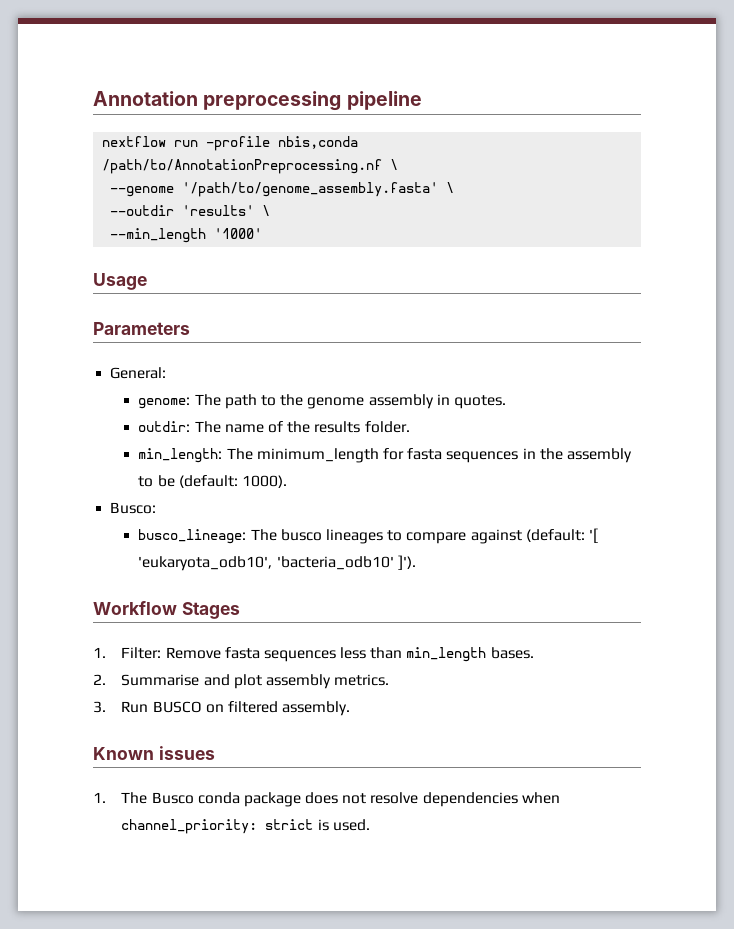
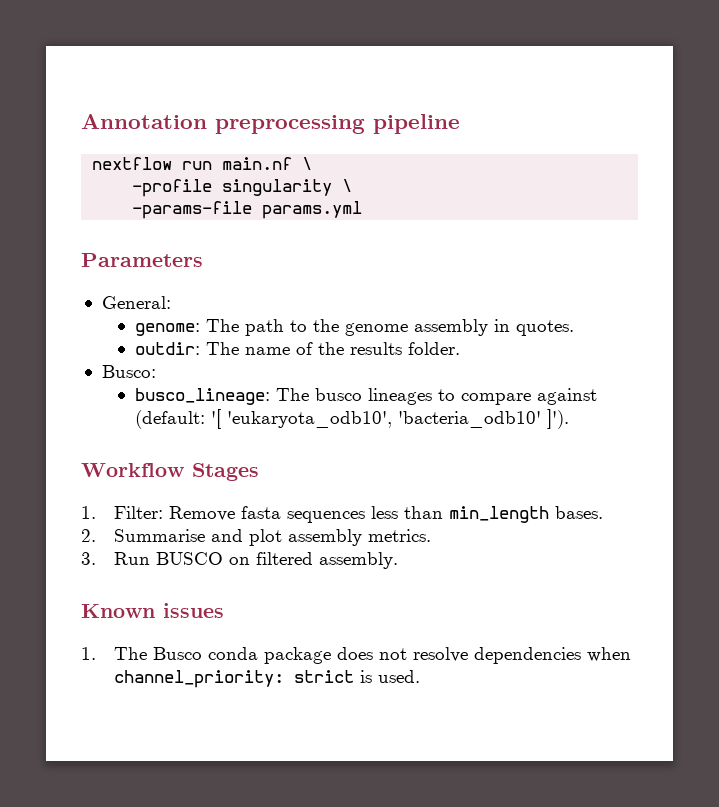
- nextflow run -profile nbis,conda /path/to/AnnotationPreprocessing.nf \
- --genome '/path/to/genome_assembly.fasta' \
- --outdir 'results' \
- --min_length '1000'
- Usage
+ nextflow run main.nf \
+ -profile singularity \
+ -params-file params.yml
- min_length: The minimum_length for fasta sequences in the assembly to be (default: 1000).

